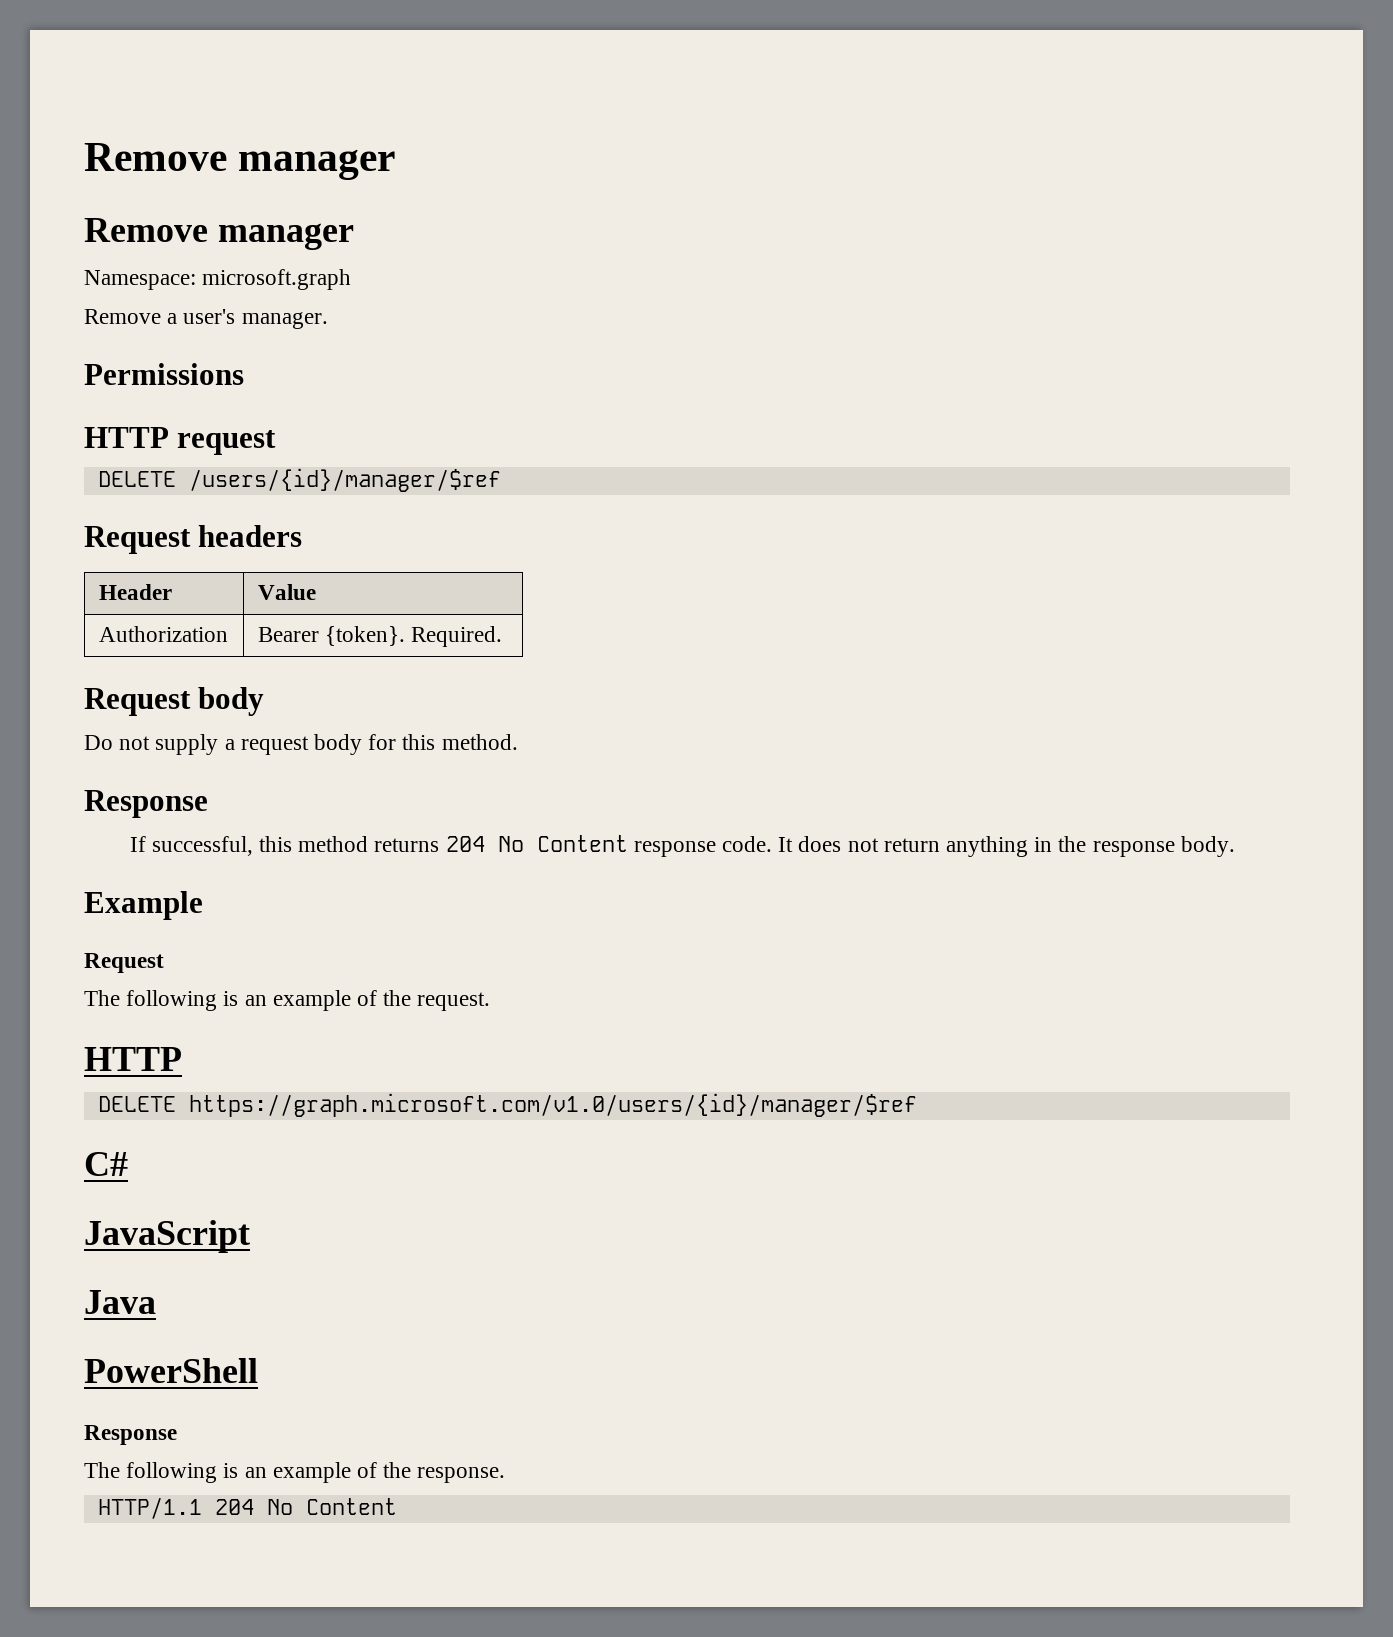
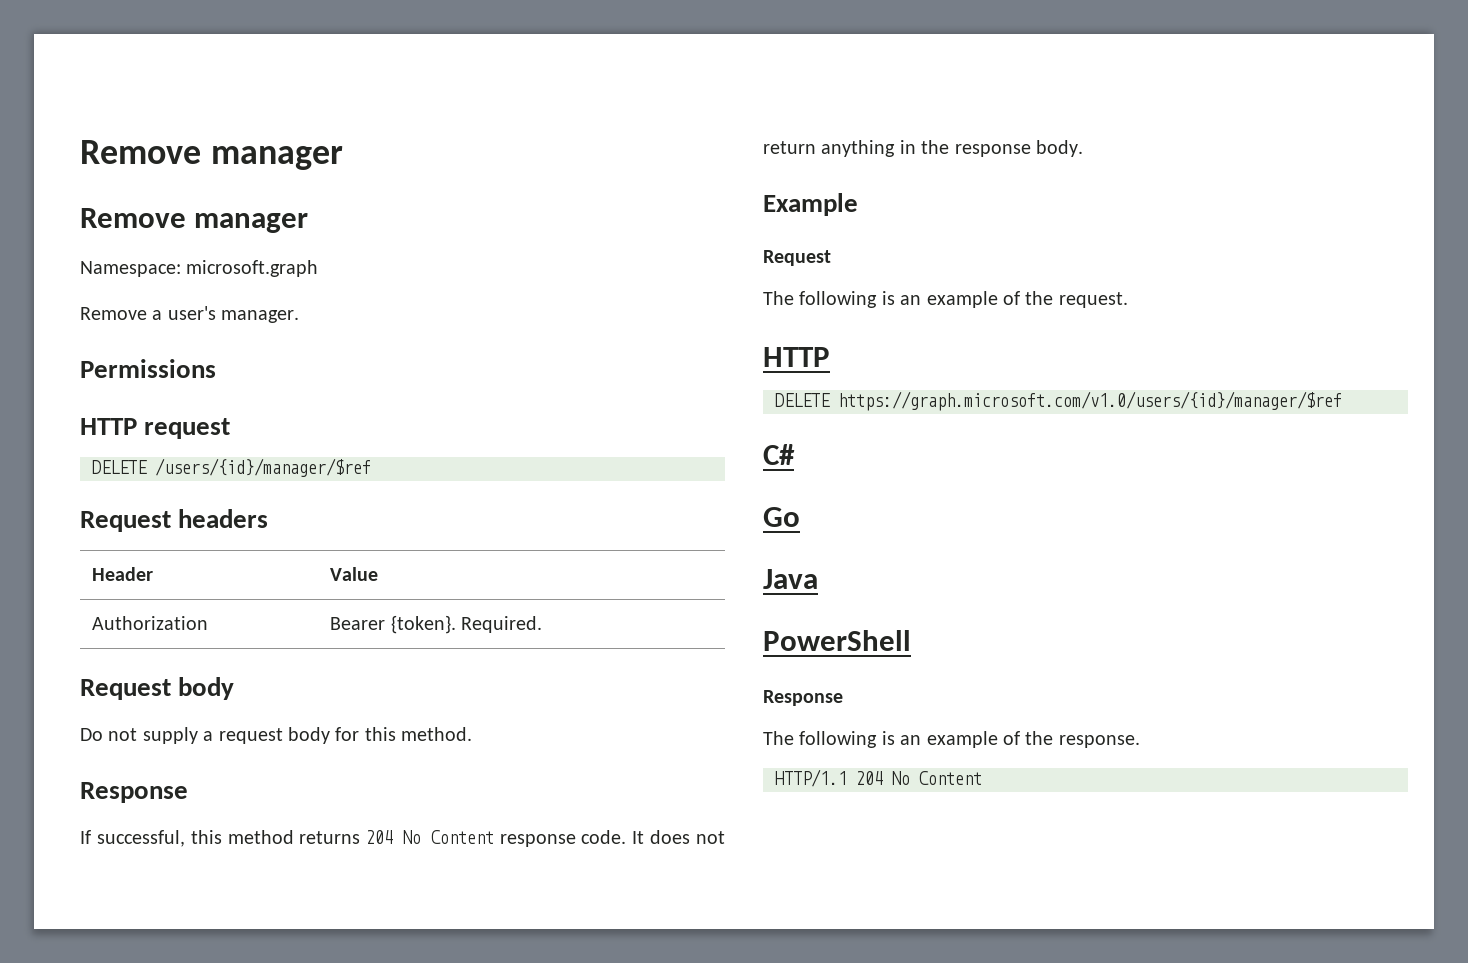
- JavaScript
+ Go

